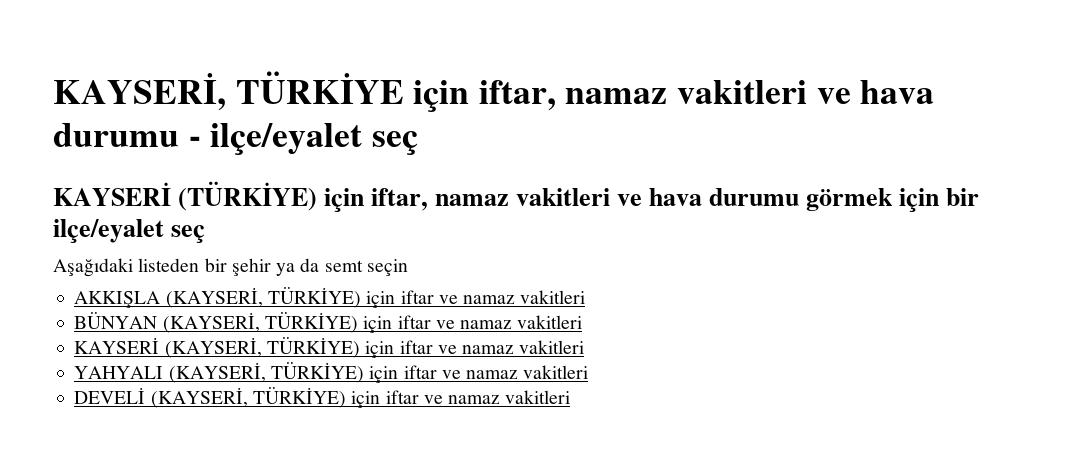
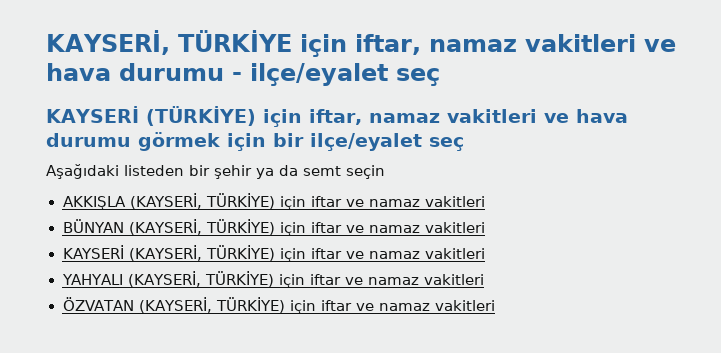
- DEVELİ (KAYSERİ, TÜRKİYE) için iftar ve namaz vakitleri
+ ÖZVATAN (KAYSERİ, TÜRKİYE) için iftar ve namaz vakitleri

